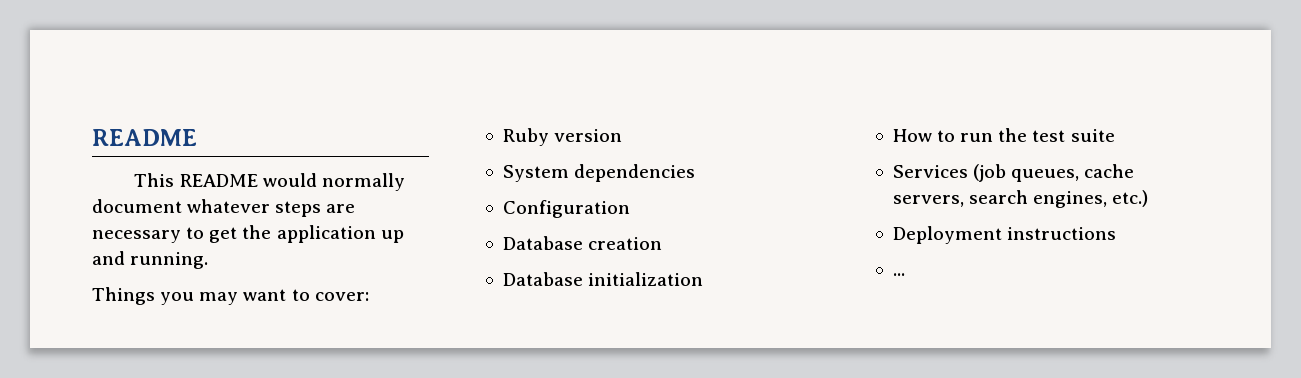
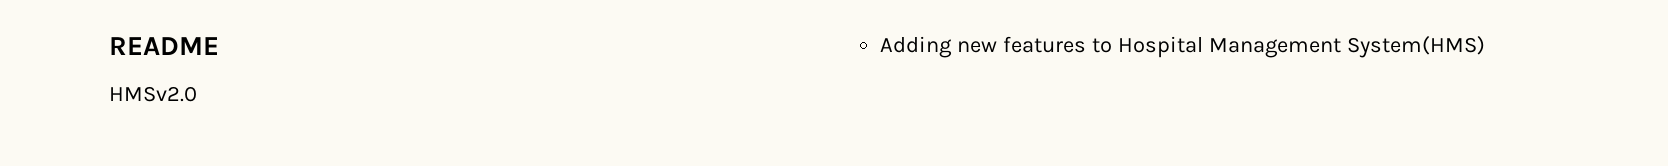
- This README would normally document whatever steps are necessary to get the application up and running.
- Things you may want to cover:
- Ruby version
- System dependencies
- Configuration
- Database creation
- Database initialization
- How to run the test suite
- Services (job queues, cache servers, search engines, etc.)
- Deployment instructions
- ...
+ HMSv2.0
+ Adding new features to Hospital Management System(HMS)

